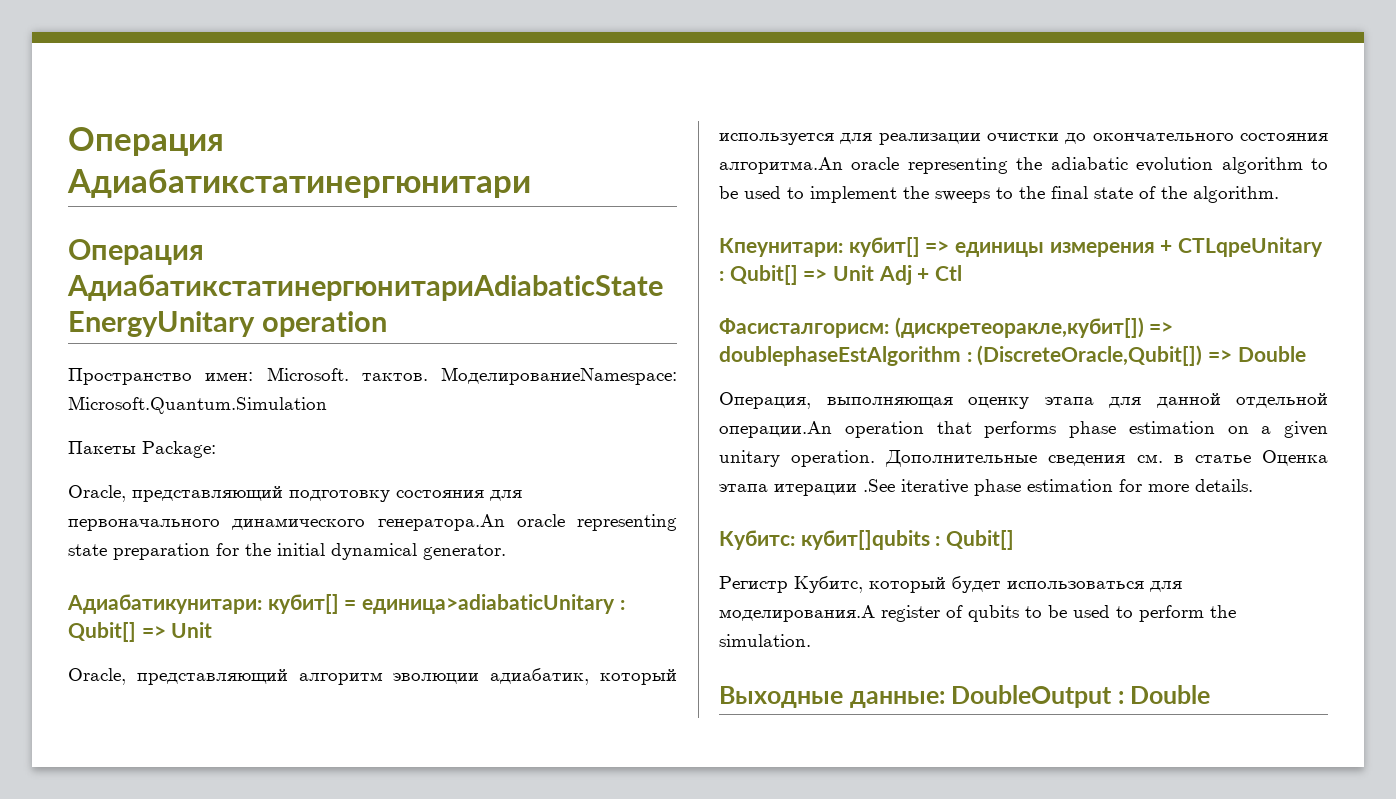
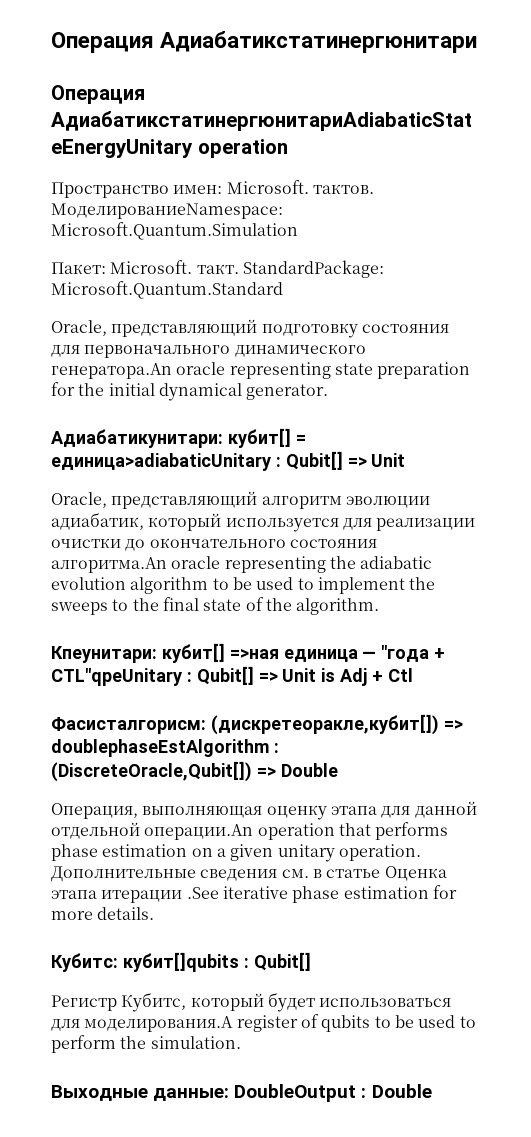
- Пакеты Package:
+ Пакет: Microsoft. такт. StandardPackage: Microsoft.Quantum.Standard
- Кпеунитари: кубит[] => единицы измерения + CTLqpeUnitary : Qubit[] => Unit Adj + Ctl
+ Кпеунитари: кубит[] =>ная единица — "года + CTL"qpeUnitary : Qubit[] => Unit is Adj + Ctl

